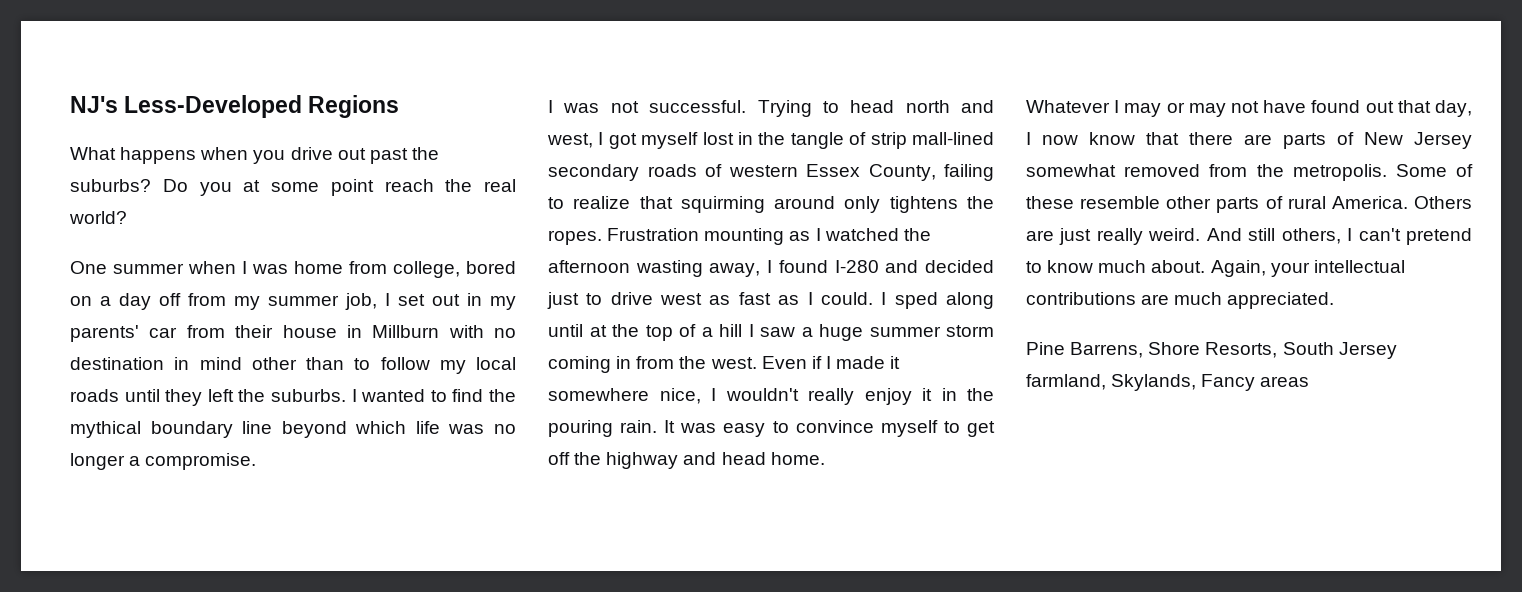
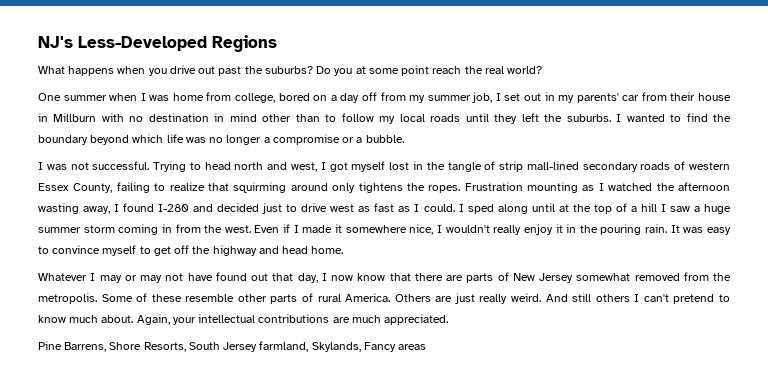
- I wanted to find the mythical boundary line beyond which life was no longer a compromise.
+ I wanted to find the boundary beyond which life was no longer a compromise or a bubble.
- And still others, I can't pretend to know much about.
+ And still others I can't pretend to know much about.

